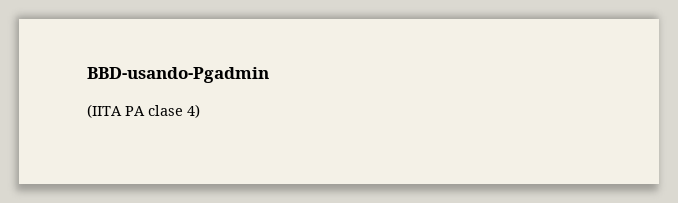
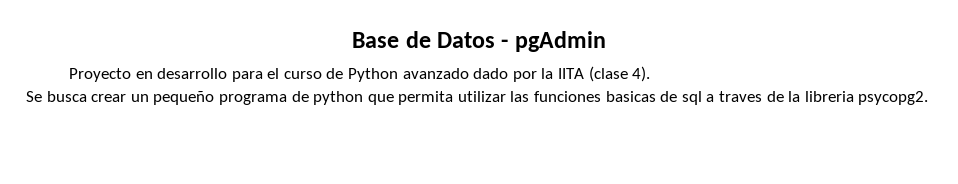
- BBD-usando-Pgadmin
- (IITA PA clase 4)
+ Base de Datos - pgAdmin
+ Proyecto en desarrollo para el curso de Python avanzado dado por la IITA (clase 4).
+ Se busca crear un pequeño programa de python que permita utilizar las funciones basicas de sql a traves de la libreria psycopg2.

